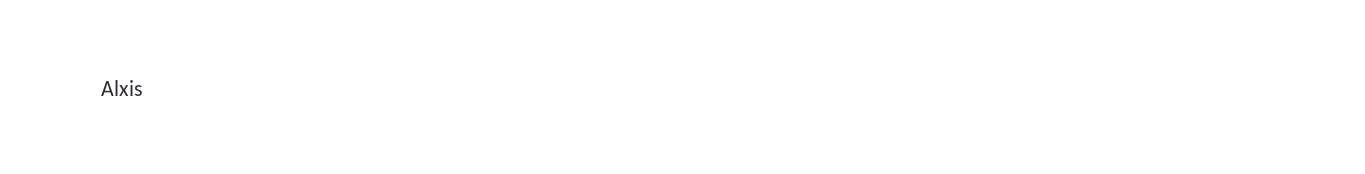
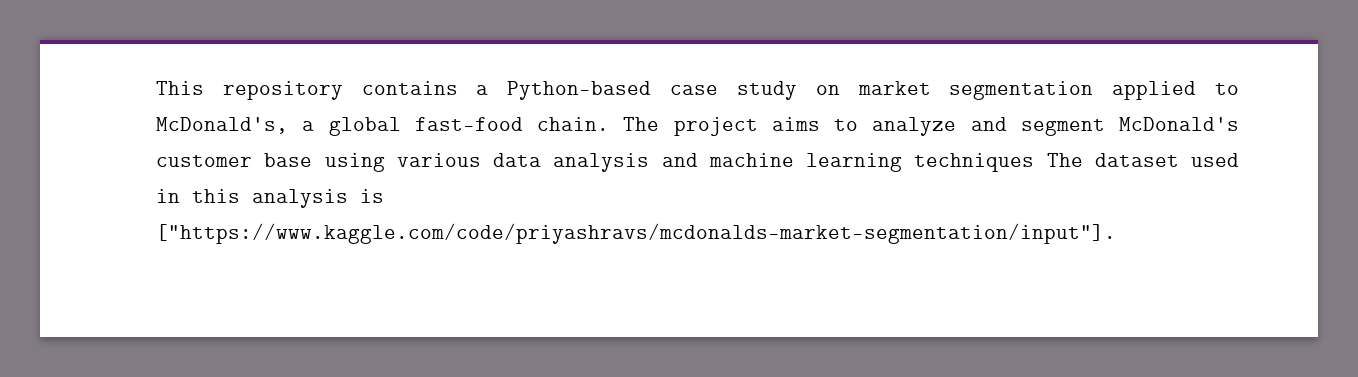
- Alxis
+ This repository contains a Python-based case study on market segmentation applied to McDonald's, a global fast-food chain. The project aims to analyze and segment McDonald's customer base using various data analysis and machine learning techniques The dataset used in this analysis is ["https://www.kaggle.com/code/priyashravs/mcdonalds-market-segmentation/input"].

